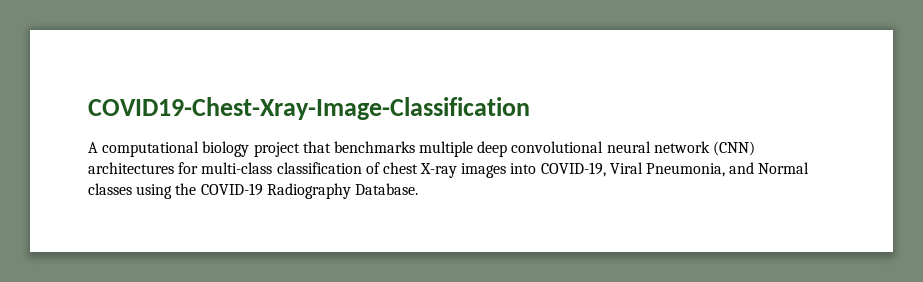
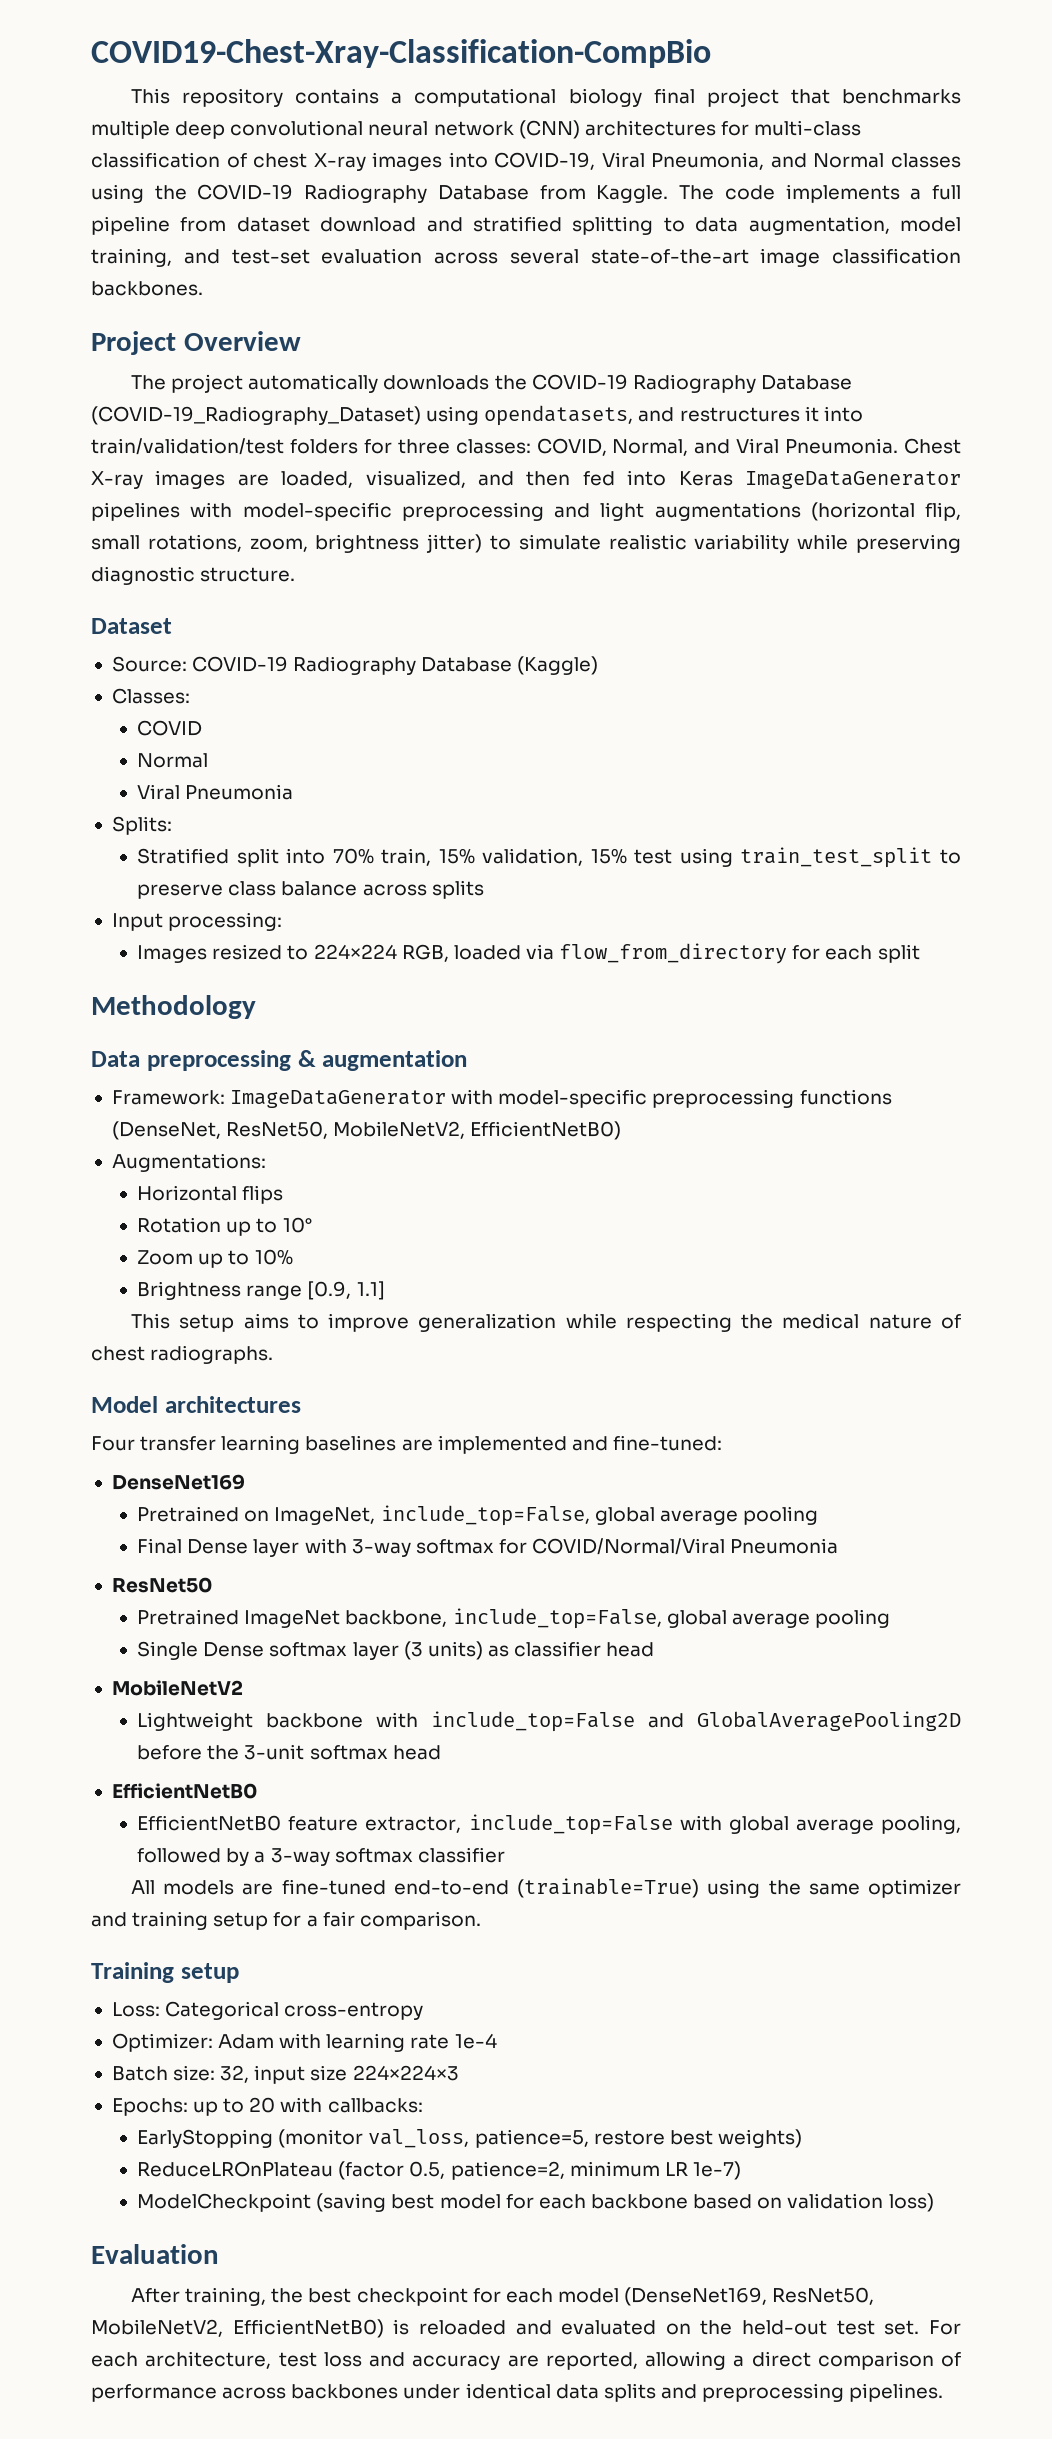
- COVID19-Chest-Xray-Image-Classification
- A computational biology project that benchmarks multiple deep convolutional neural network (CNN) architectures for multi-class classification of chest X-ray images into COVID-19, Viral Pneumonia, and Normal classes using the COVID-19 Radiography Database.
+ COVID19-Chest-Xray-Classification-CompBio
+ This repository contains a computational biology final project that benchmarks multiple deep convolutional neural network (CNN) architectures for multi-class classification of chest X-ray images into COVID-19, Viral Pneumonia, and Normal classes using the COVID-19 Radiography Database from Kaggle. The code implements a full pipeline from dataset download and stratified splitting to data augmentation, model training, and test-set evaluation across several state-of-the-art image classification backbones.
+ Project Overview
+ The project automatically downloads the COVID-19 Radiography Database (COVID-19_Radiography_Dataset) using opendatasets, and restructures it into train/validation/test folders for three classes: COVID, Normal, and Viral Pneumonia. Chest X-ray images are loaded, visualized, and then fed into Keras ImageDataGenerator pipelines with model-specific preprocessing and light augmentations (horizontal flip, small rotations, zoom, brightness jitter) to simulate realistic variability while preserving diagnostic structure.
+ Dataset
+ Source: COVID-19 Radiography Database (Kaggle)
+ Classes:
+ COVID
+ Normal
+ Viral Pneumonia
+ Splits:
+ Stratified split into 70% train, 15% validation, 15% test using train_test_split to preserve class balance across splits
+ Input processing:
+ Images resized to 224×224 RGB, loaded via flow_from_directory for each split
+ Methodology
+ Data preprocessing & augmentation
+ Framework: ImageDataGenerator with model-specific preprocessing functions (DenseNet, ResNet50, MobileNetV2, EfficientNetB0)
+ Augmentations:
+ Horizontal flips
+ Rotation up to 10°
+ Zoom up to 10%
+ Brightness range [0.9, 1.1]
+ This setup aims to improve generalization while respecting the medical nature of chest radiographs.
+ Model architectures
+ Four transfer learning baselines are implemented and fine-tuned:
+ DenseNet169
+ Pretrained on ImageNet, include_top=False, global average pooling
+ Final Dense layer with 3-way softmax for COVID/Normal/Viral Pneumonia
+ ResNet50
+ Pretrained ImageNet backbone, include_top=False, global average pooling
+ Single Dense softmax layer (3 units) as classifier head
+ MobileNetV2
+ Lightweight backbone with include_top=False and GlobalAveragePooling2D before the 3-unit softmax head
+ EfficientNetB0
+ EfficientNetB0 feature extractor, include_top=False with global average pooling, followed by a 3-way softmax classifier
+ All models are fine-tuned end-to-end (trainable=True) using the same optimizer and training setup for a fair comparison.
+ Training setup
+ Loss: Categorical cross-entropy
+ Optimizer: Adam with learning rate 1e-4
+ Batch size: 32, input size 224×224×3
+ Epochs: up to 20 with callbacks:
+ EarlyStopping (monitor val_loss, patience=5, restore best weights)
+ ReduceLROnPlateau (factor 0.5, patience=2, minimum LR 1e-7)
+ ModelCheckpoint (saving best model for each backbone based on validation loss)
+ Evaluation
+ After training, the best checkpoint for each model (DenseNet169, ResNet50, MobileNetV2, EfficientNetB0) is reloaded and evaluated on the held-out test set. For each architecture, test loss and accuracy are reported, allowing a direct comparison of performance across backbones under identical data splits and preprocessing pipelines.

